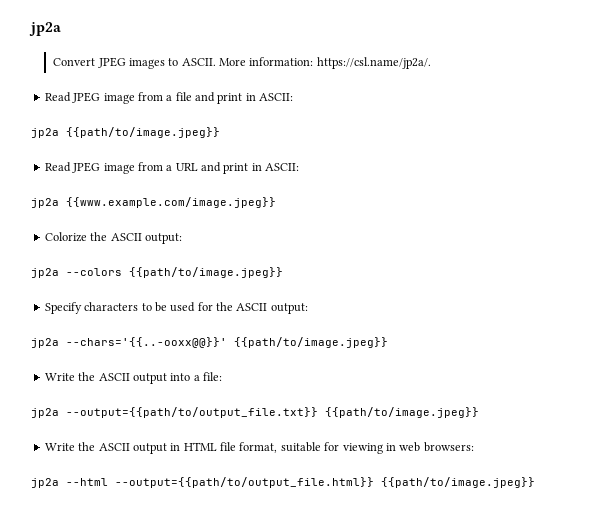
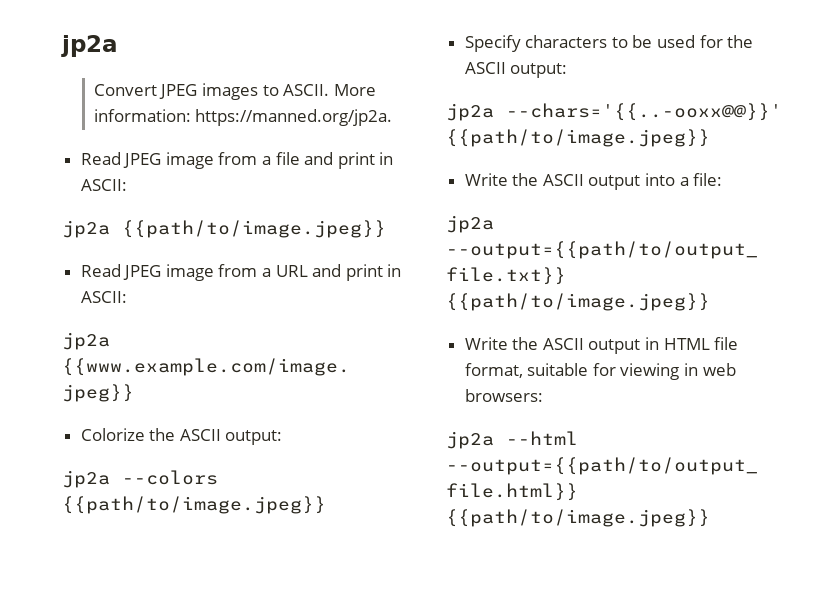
- More information: https://csl.name/jp2a/.
+ More information: https://manned.org/jp2a.

